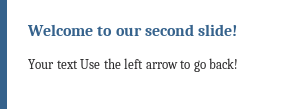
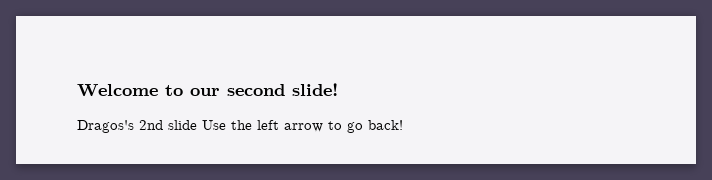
- Your text Use the left arrow to go back!
+ Dragos's 2nd slide Use the left arrow to go back!

